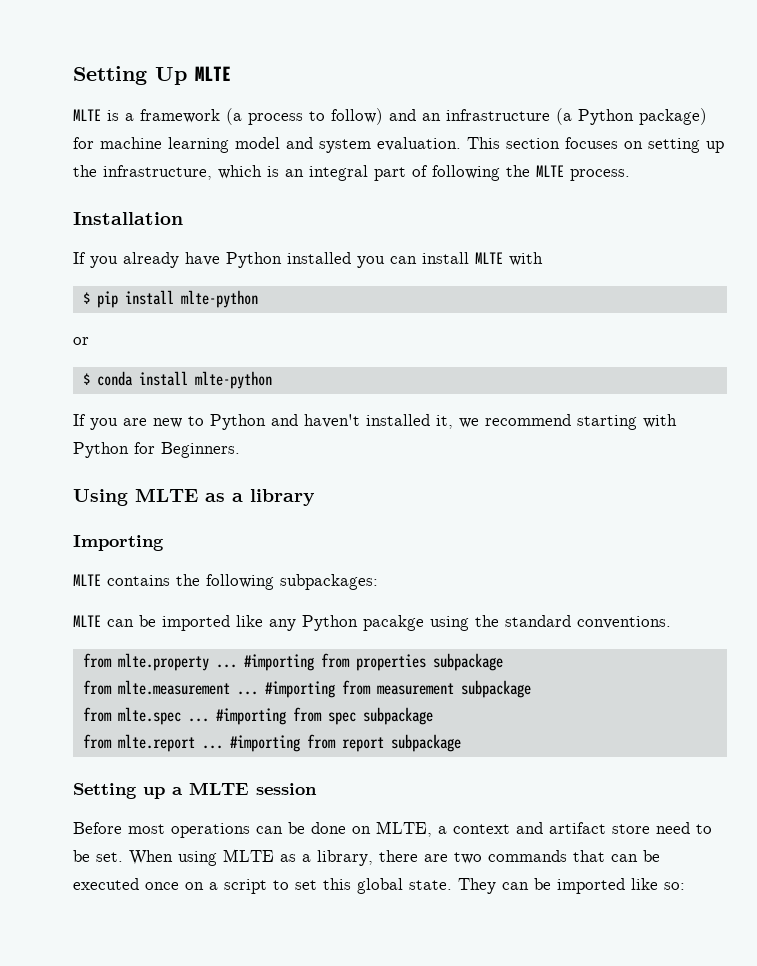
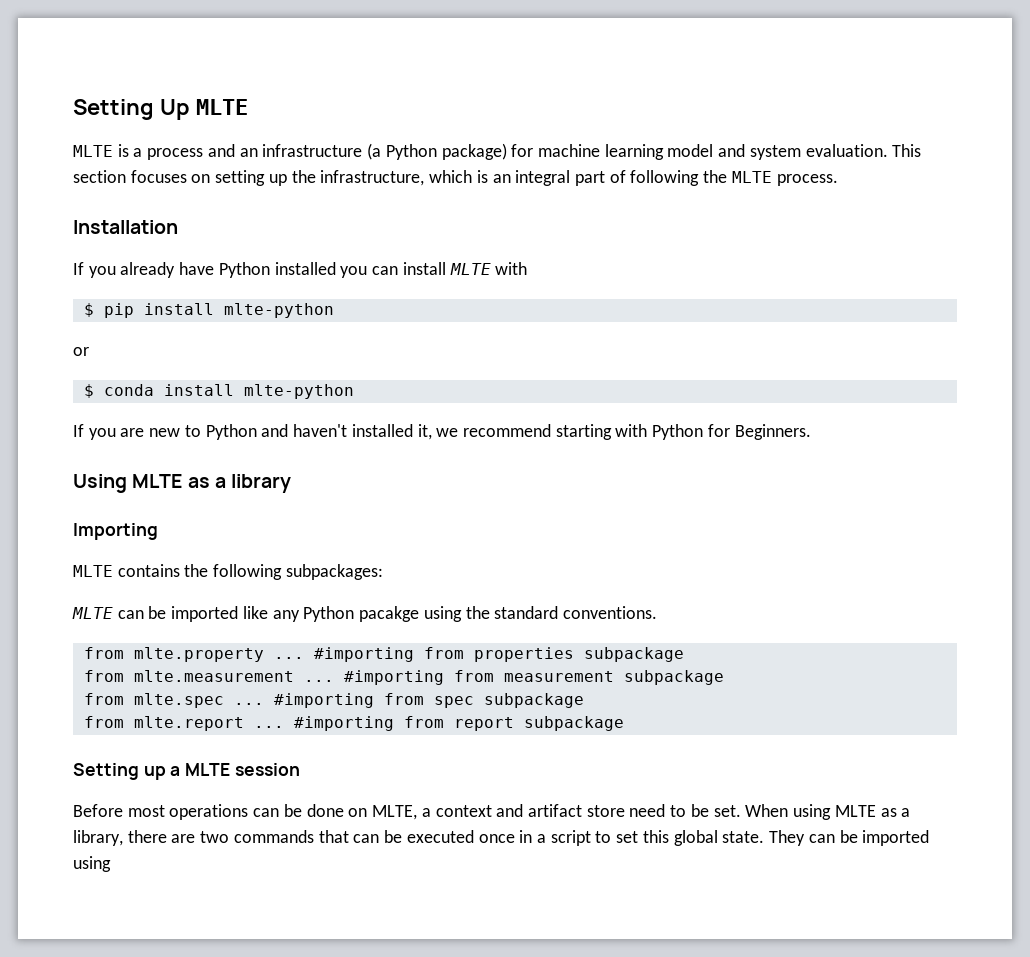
- MLTE is a framework (a process to follow) and an infrastructure (a Python package) for machine learning model and system evaluation.
+ MLTE is a process and an infrastructure (a Python package) for machine learning model and system evaluation.
- When using MLTE as a library, there are two commands that can be executed once on a script to set this global state.
+ When using MLTE as a library, there are two commands that can be executed once in a script to set this global state.
- They can be imported like so:
+ They can be imported using

